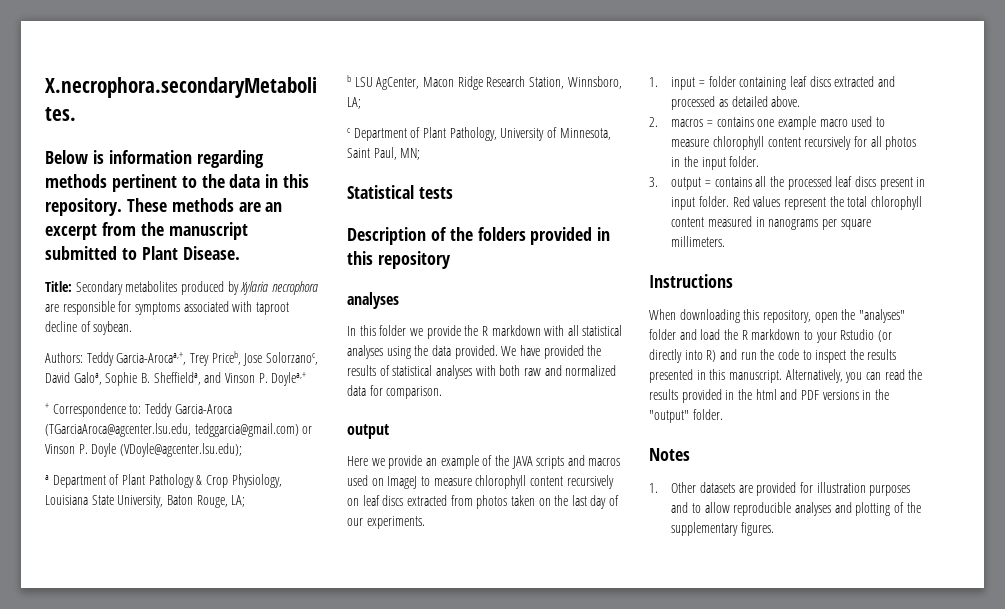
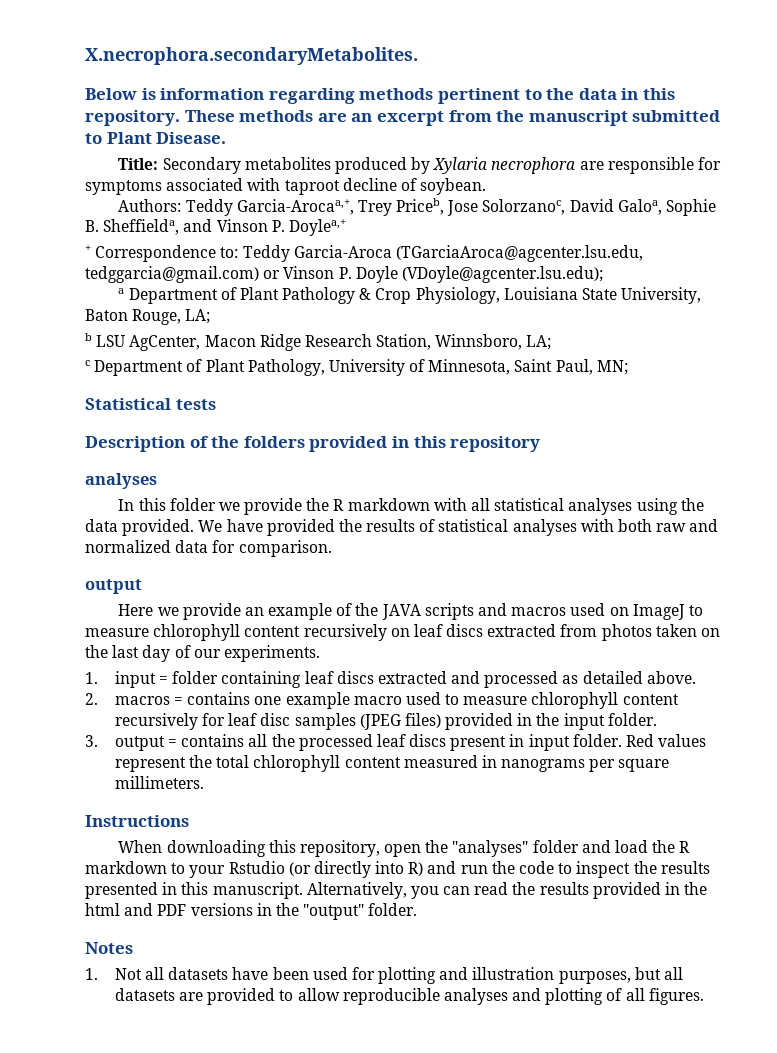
- 2. macros = contains one example macro used to measure chlorophyll content recursively for all photos in the input folder.
+ 2. macros = contains one example macro used to measure chlorophyll content recursively for leaf disc samples (JPEG files) provided in the input folder.
- 1. Other datasets are provided for illustration purposes and to allow reproducible analyses and plotting of the supplementary figures.
+ 1. Not all datasets have been used for plotting and illustration purposes, but all datasets are provided to allow reproducible analyses and plotting of all figures.

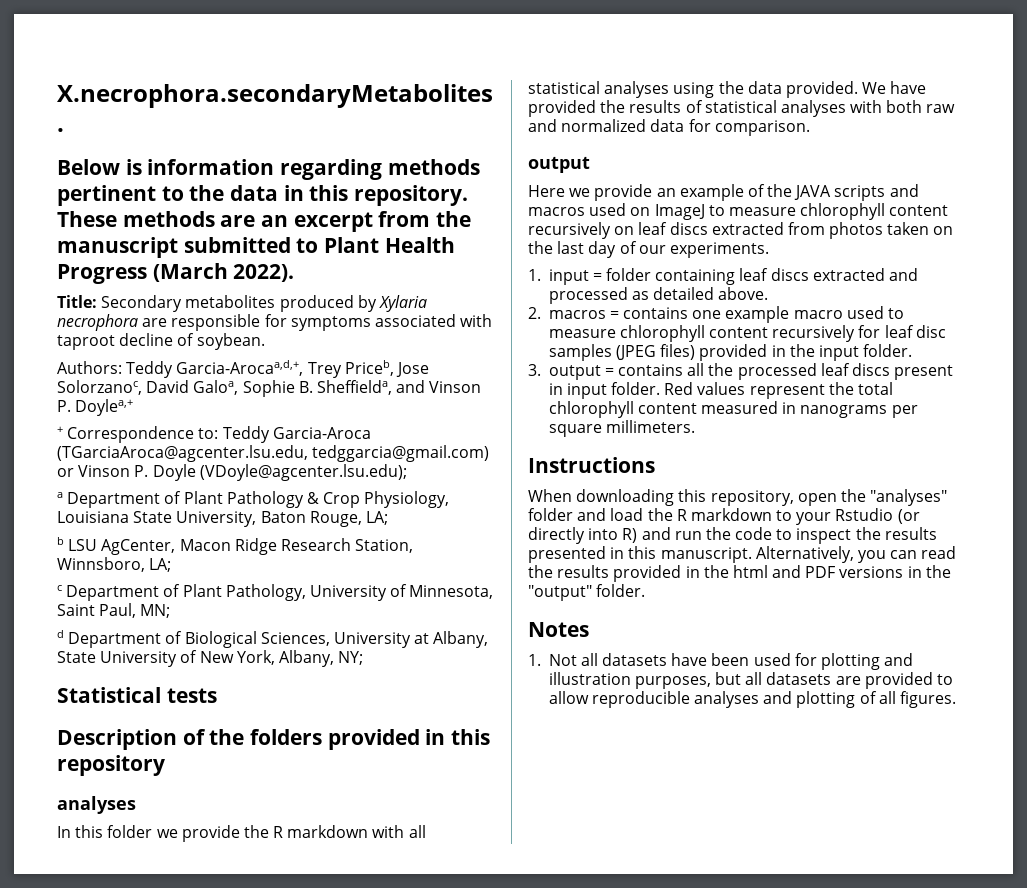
- These methods are an excerpt from the manuscript submitted to Plant Disease.
+ These methods are an excerpt from the manuscript submitted to Plant Health Progress (March 2022).
- Authors: Teddy Garcia-Arocaa,+, Trey Priceb, Jose Solorzanoc, David Galoa, Sophie B. Sheffielda, and Vinson P. Doylea,+
+ Authors: Teddy Garcia-Arocaa,d,+, Trey Priceb, Jose Solorzanoc, David Galoa, Sophie B. Sheffielda, and Vinson P. Doylea,+
+ d Department of Biological Sciences, University at Albany, State University of New York, Albany, NY;

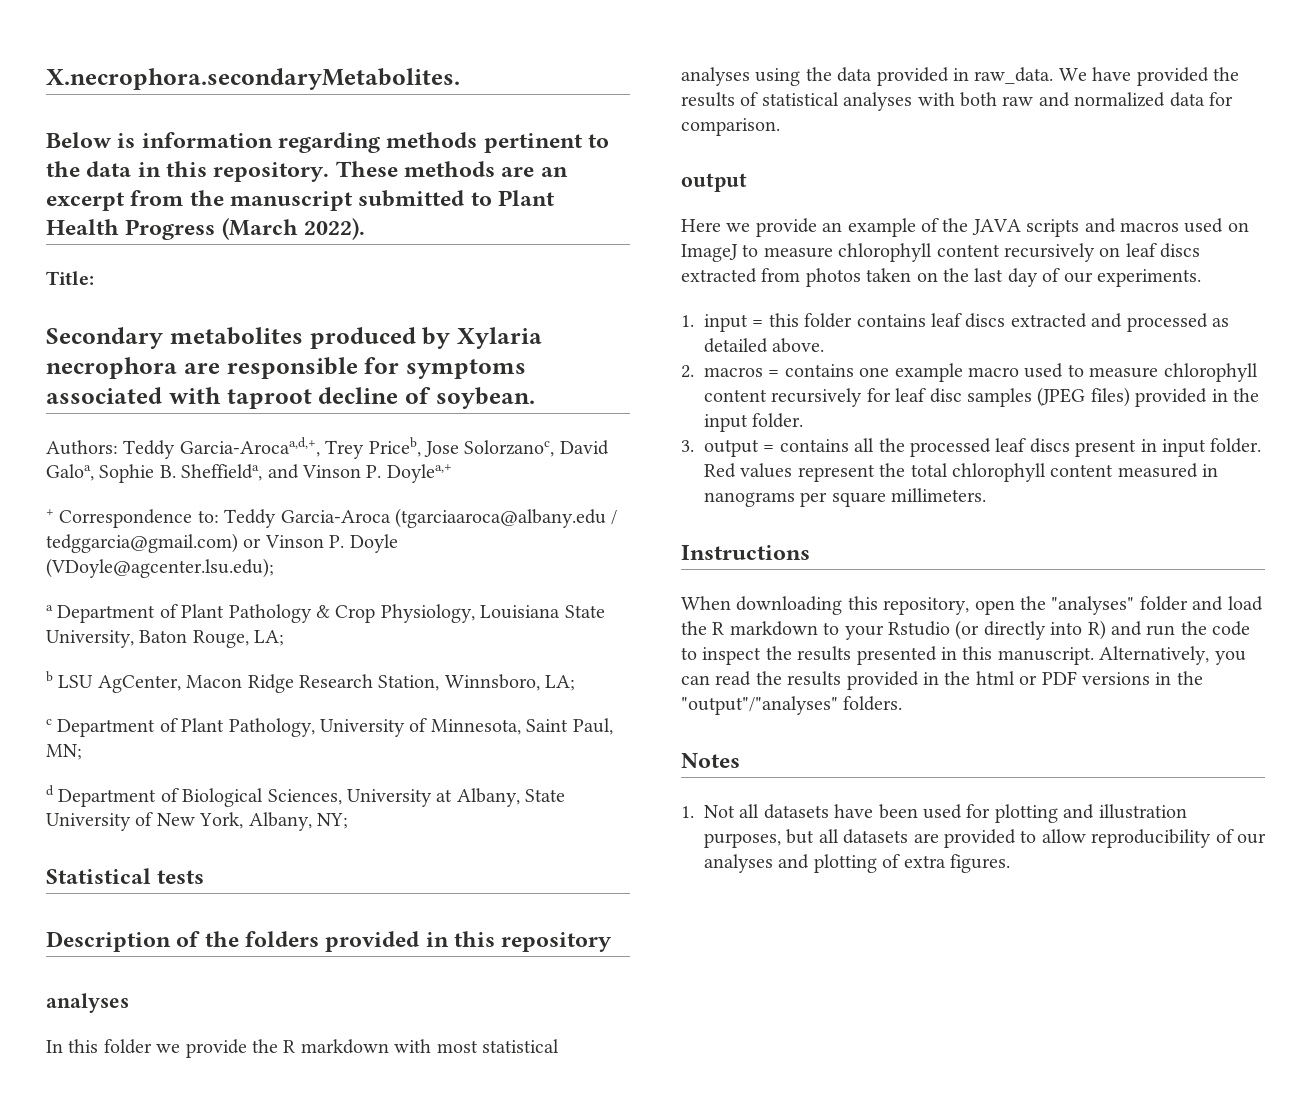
- Title: Secondary metabolites produced by Xylaria necrophora are responsible for symptoms associated with taproot decline of soybean.
+ Title:
+ Secondary metabolites produced by Xylaria necrophora are responsible for symptoms associated with taproot decline of soybean.
- + Correspondence to: Teddy Garcia-Aroca (TGarciaAroca@agcenter.lsu.edu, tedggarcia@gmail.com) or Vinson P. Doyle (VDoyle@agcenter.lsu.edu);
+ + Correspondence to: Teddy Garcia-Aroca (tgarciaaroca@albany.edu / tedggarcia@gmail.com) or Vinson P. Doyle (VDoyle@agcenter.lsu.edu);
- In this folder we provide the R markdown with all statistical analyses using the data provided.
+ In this folder we provide the R markdown with most statistical analyses using the data provided in raw_data.
- 1. input = folder containing leaf discs extracted and processed as detailed above.
+ 1. input = this folder contains leaf discs extracted and processed as detailed above.
- Alternatively, you can read the results provided in the html and PDF versions in the "output" folder.
+ Alternatively, you can read the results provided in the html or PDF versions in the "output"/"analyses" folders.
- 1. Not all datasets have been used for plotting and illustration purposes, but all datasets are provided to allow reproducible analyses and plotting of all figures.
+ 1. Not all datasets have been used for plotting and illustration purposes, but all datasets are provided to allow reproducibility of our analyses and plotting of extra figures.

